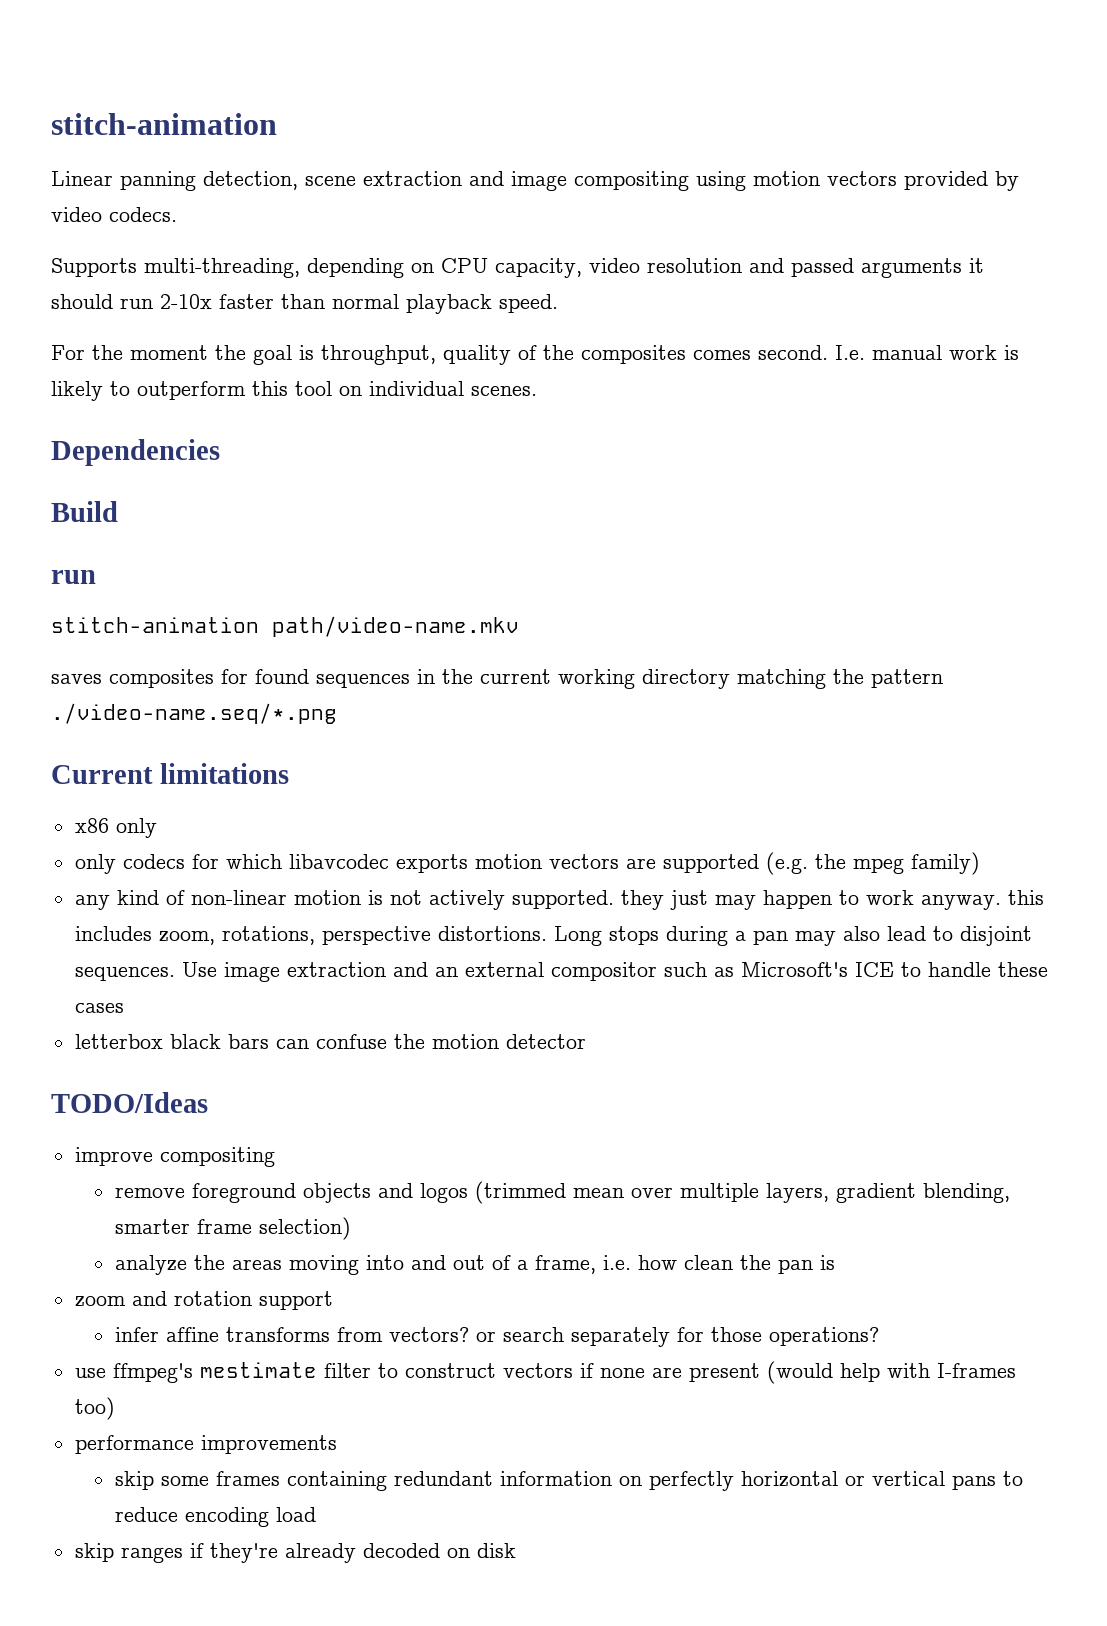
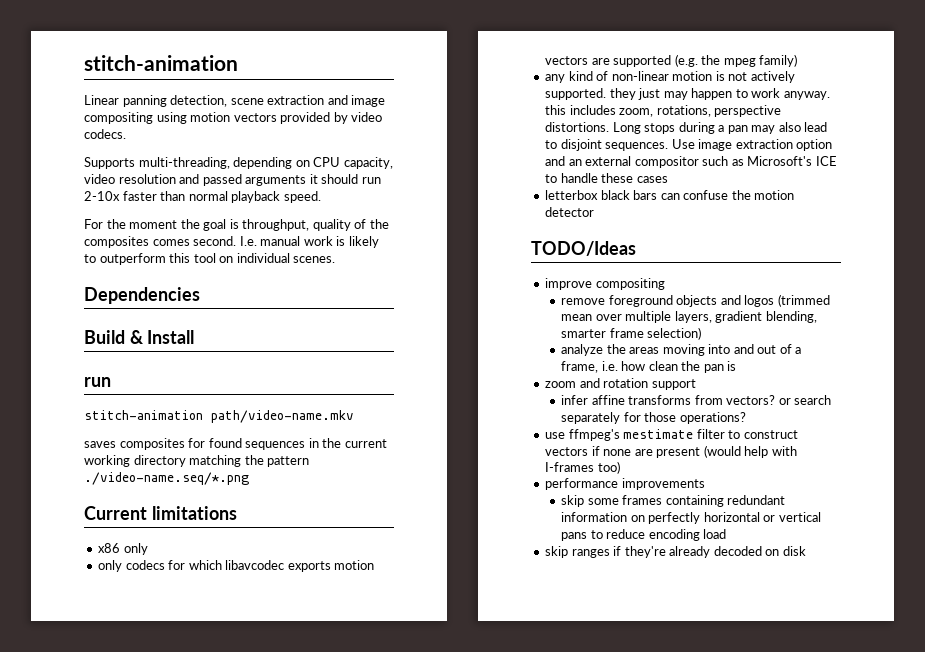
- Build
+ Build & Install
- Use image extraction and an external compositor such as Microsoft's ICE to handle these cases
+ Use image extraction option and an external compositor such as Microsoft's ICE to handle these cases

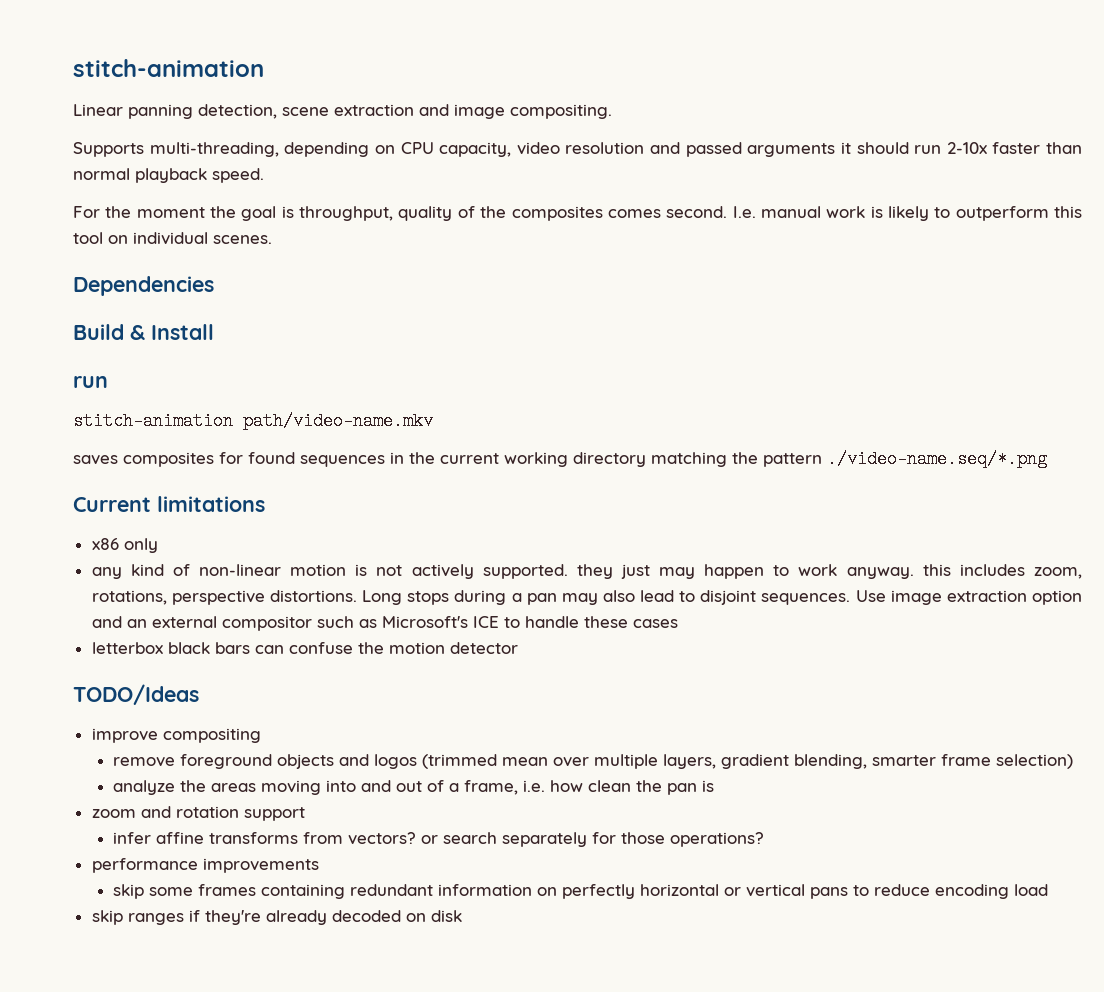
- Linear panning detection, scene extraction and image compositing using motion vectors provided by video codecs.
+ Linear panning detection, scene extraction and image compositing.
- only codecs for which libavcodec exports motion vectors are supported (e.g. the mpeg family)
- use ffmpeg's mestimate filter to construct vectors if none are present (would help with I-frames too)

